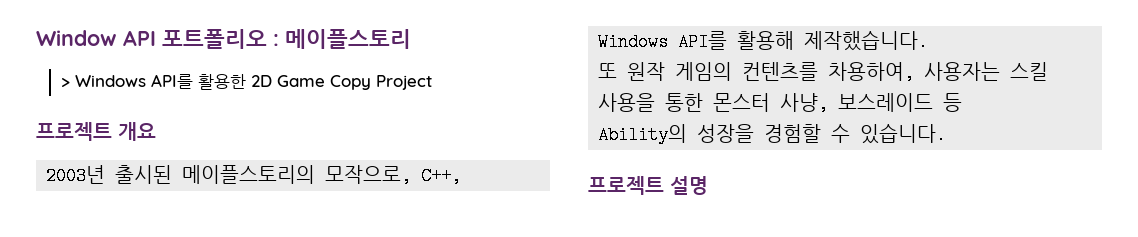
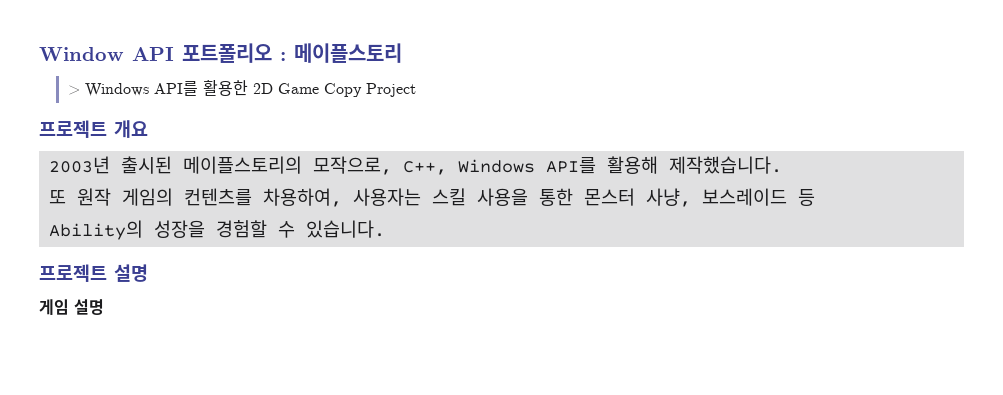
+ 게임 설명

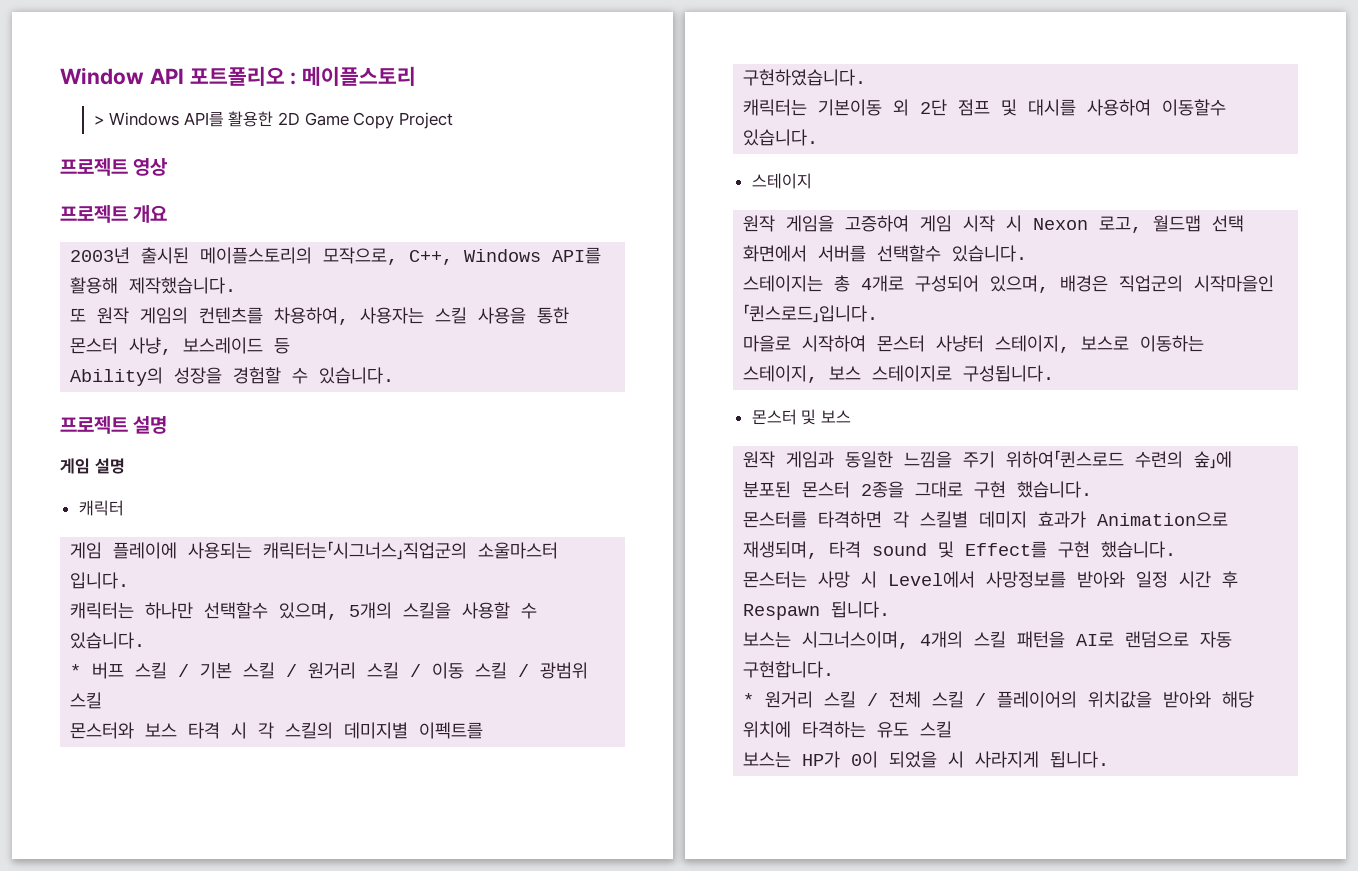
+ 프로젝트 영상
+ 캐릭터
+ 게임 플레이에 사용되는 캐릭터는「시그너스」직업군의 소울마스터 입니다.
+ 캐릭터는 하나만 선택할수 있으며, 5개의 스킬을 사용할 수 있습니다.
+ * 버프 스킬 / 기본 스킬 / 원거리 스킬 / 이동 스킬 / 광범위 스킬
+ 몬스터와 보스 타격 시 각 스킬의 데미지별 이펙트를 구현하였습니다.
+ 캐릭터는 기본이동 외 2단 점프 및 대시를 사용하여 이동할수 있습니다.
+ 스테이지
+ 원작 게임을 고증하여 게임 시작 시 Nexon 로고, 월드맵 선택 화면에서 서버를 선택할수 있습니다.
+ 스테이지는 총 4개로 구성되어 있으며, 배경은 직업군의 시작마을인「퀸스로드」입니다.
+ 마을로 시작하여 몬스터 사냥터 스테이지, 보스로 이동하는 스테이지, 보스 스테이지로 구성됩니다.
+ 몬스터 및 보스
+ 원작 게임과 동일한 느낌을 주기 위하여「퀸스로드 수련의 숲」에 분포된 몬스터 2종을 그대로 구현 했습니다.
+ 몬스터를 타격하면 각 스킬별 데미지 효과가 Animation으로 재생되며, 타격 sound 및 Effect를 구현 했습니다.
+ 몬스터는 사망 시 Level에서 사망정보를 받아와 일정 시간 후 Respawn 됩니다.
+ 보스는 시그너스이며, 4개의 스킬 패턴을 AI로 랜덤으로 자동 구현합니다.
+ * 원거리 스킬 / 전체 스킬 / 플레이어의 위치값을 받아와 해당 위치에 타격하는 유도 스킬
+ 보스는 HP가 0이 되었을 시 사라지게 됩니다.

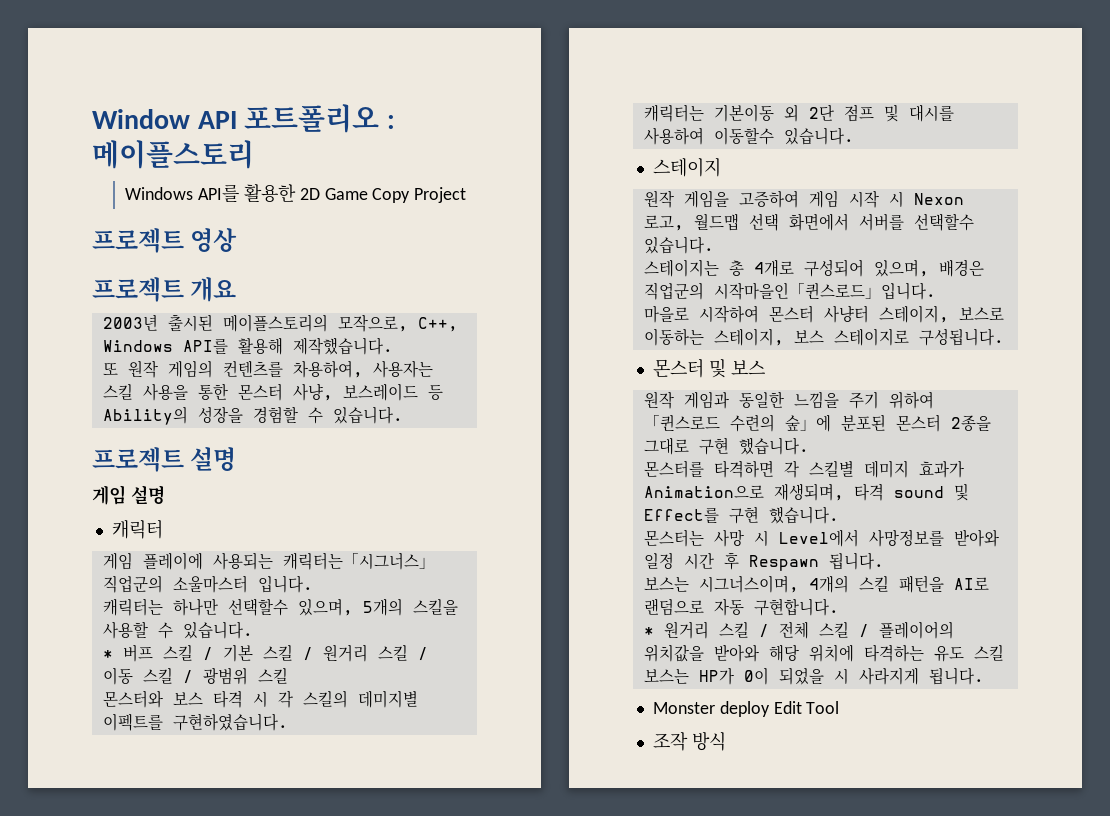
- > Windows API를 활용한 2D Game Copy Project
+ Windows API를 활용한 2D Game Copy Project
+ Monster deploy Edit Tool
+ 조작 방식

